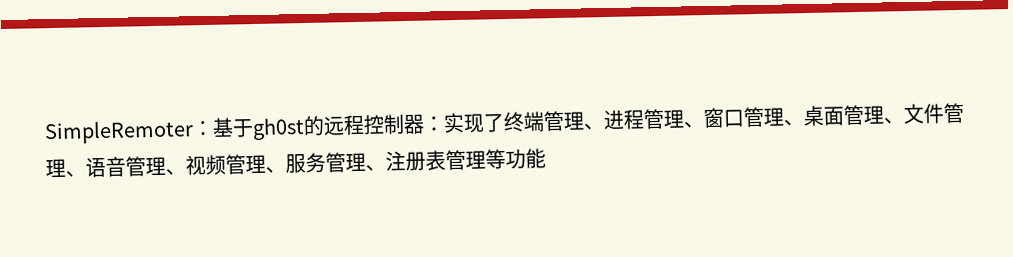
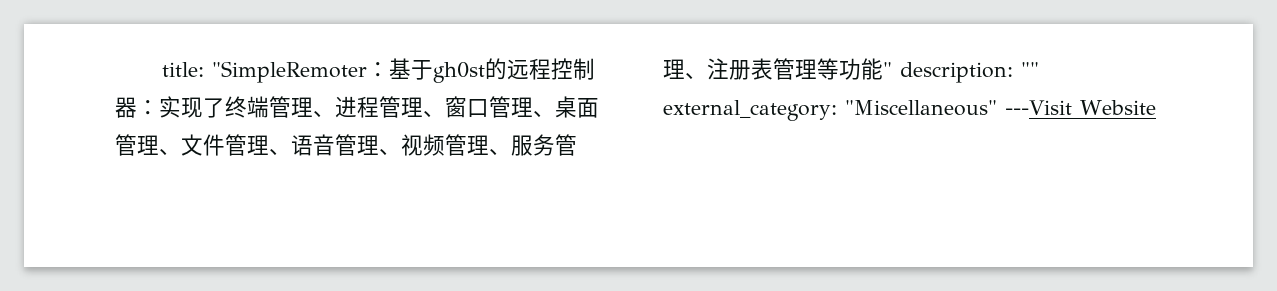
- SimpleRemoter：基于gh0st的远程控制器：实现了终端管理、进程管理、窗口管理、桌面管理、文件管理、语音管理、视频管理、服务管理、注册表管理等功能
+ title: "SimpleRemoter：基于gh0st的远程控制器：实现了终端管理、进程管理、窗口管理、桌面管理、文件管理、语音管理、视频管理、服务管理、注册表管理等功能" description: "" external_category: "Miscellaneous" ---Visit Website

